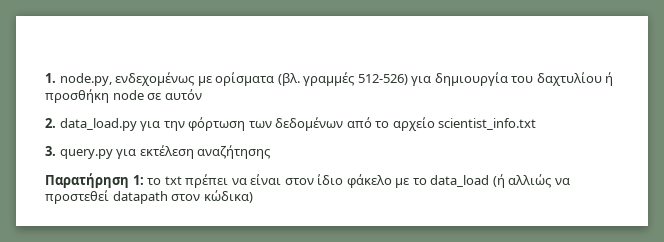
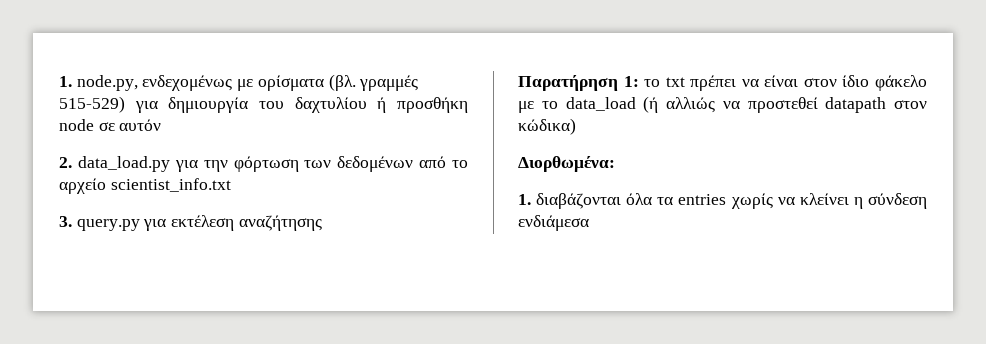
- 1. node.py, ενδεχομένως με ορίσματα (βλ. γραμμές 512-526) για δημιουργία του δαχτυλίου ή προσθήκη node σε αυτόν
+ 1. node.py, ενδεχομένως με ορίσματα (βλ. γραμμές 515-529) για δημιουργία του δαχτυλίου ή προσθήκη node σε αυτόν
+ Διορθωμένα:
+ 1. διαβάζονται όλα τα entries χωρίς να κλείνει η σύνδεση ενδιάμεσα

